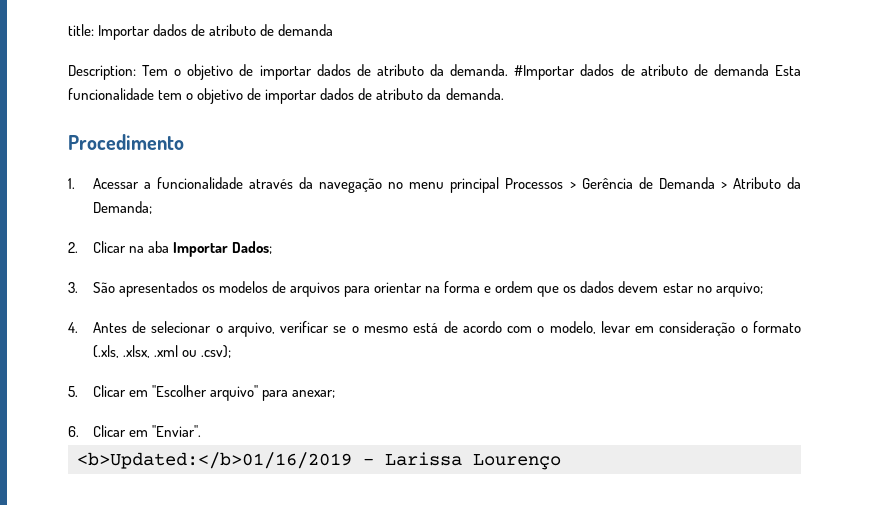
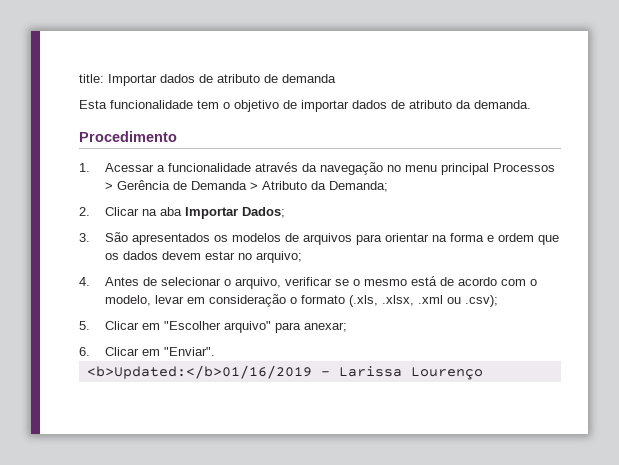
- Description: Tem o objetivo de importar dados de atributo da demanda. #Importar dados de atributo de demanda Esta funcionalidade tem o objetivo de importar dados de atributo da demanda.
+ Esta funcionalidade tem o objetivo de importar dados de atributo da demanda.

